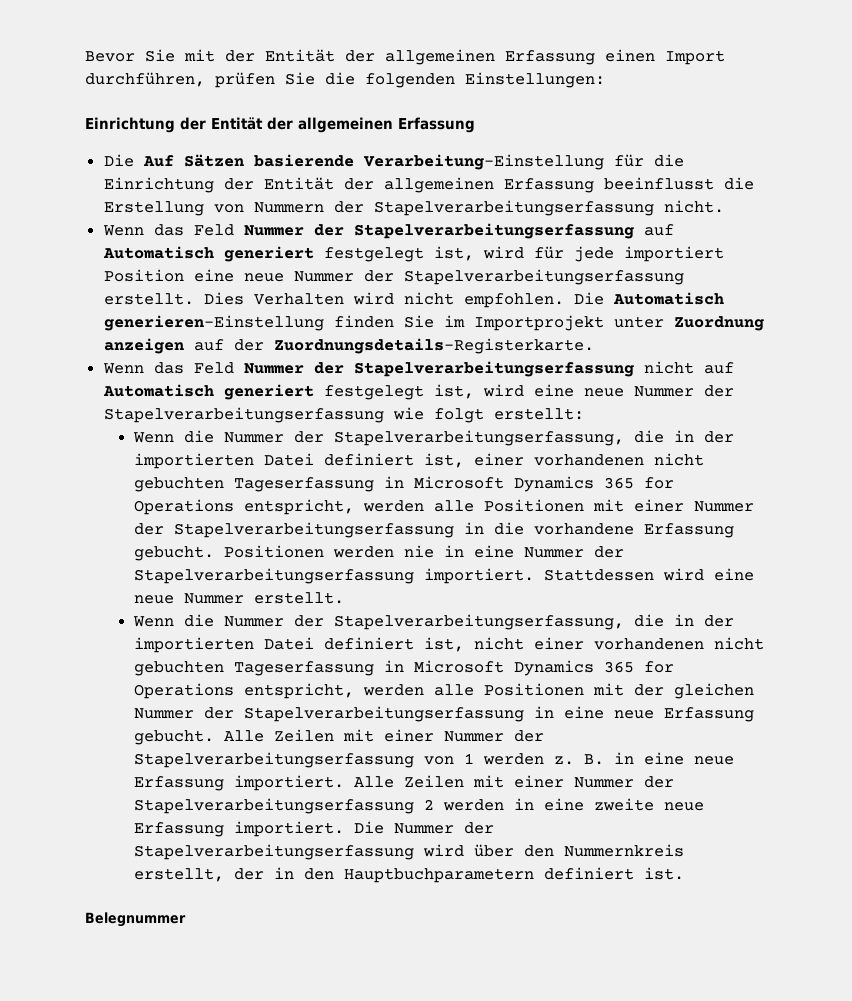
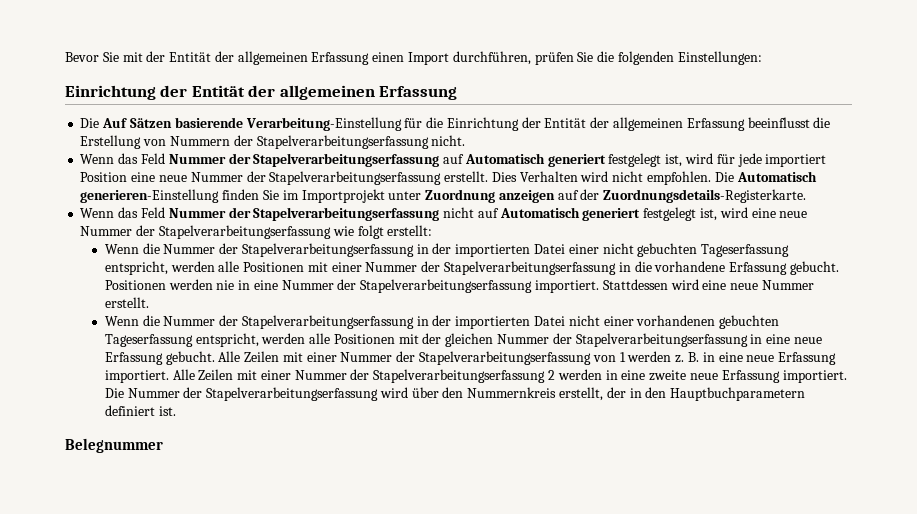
- Wenn die Nummer der Stapelverarbeitungserfassung, die in der importierten Datei definiert ist, einer vorhandenen nicht gebuchten Tageserfassung in Microsoft Dynamics 365 for Operations entspricht, werden alle Positionen mit einer Nummer der Stapelverarbeitungserfassung in die vorhandene Erfassung gebucht.
+ Wenn die Nummer der Stapelverarbeitungserfassung in der importierten Datei einer nicht gebuchten Tageserfassung entspricht, werden alle Positionen mit einer Nummer der Stapelverarbeitungserfassung in die vorhandene Erfassung gebucht.
- Wenn die Nummer der Stapelverarbeitungserfassung, die in der importierten Datei definiert ist, nicht einer vorhandenen nicht gebuchten Tageserfassung in Microsoft Dynamics 365 for Operations entspricht, werden alle Positionen mit der gleichen Nummer der Stapelverarbeitungserfassung in eine neue Erfassung gebucht.
+ Wenn die Nummer der Stapelverarbeitungserfassung in der importierten Datei nicht einer vorhandenen gebuchten Tageserfassung entspricht, werden alle Positionen mit der gleichen Nummer der Stapelverarbeitungserfassung in eine neue Erfassung gebucht.

